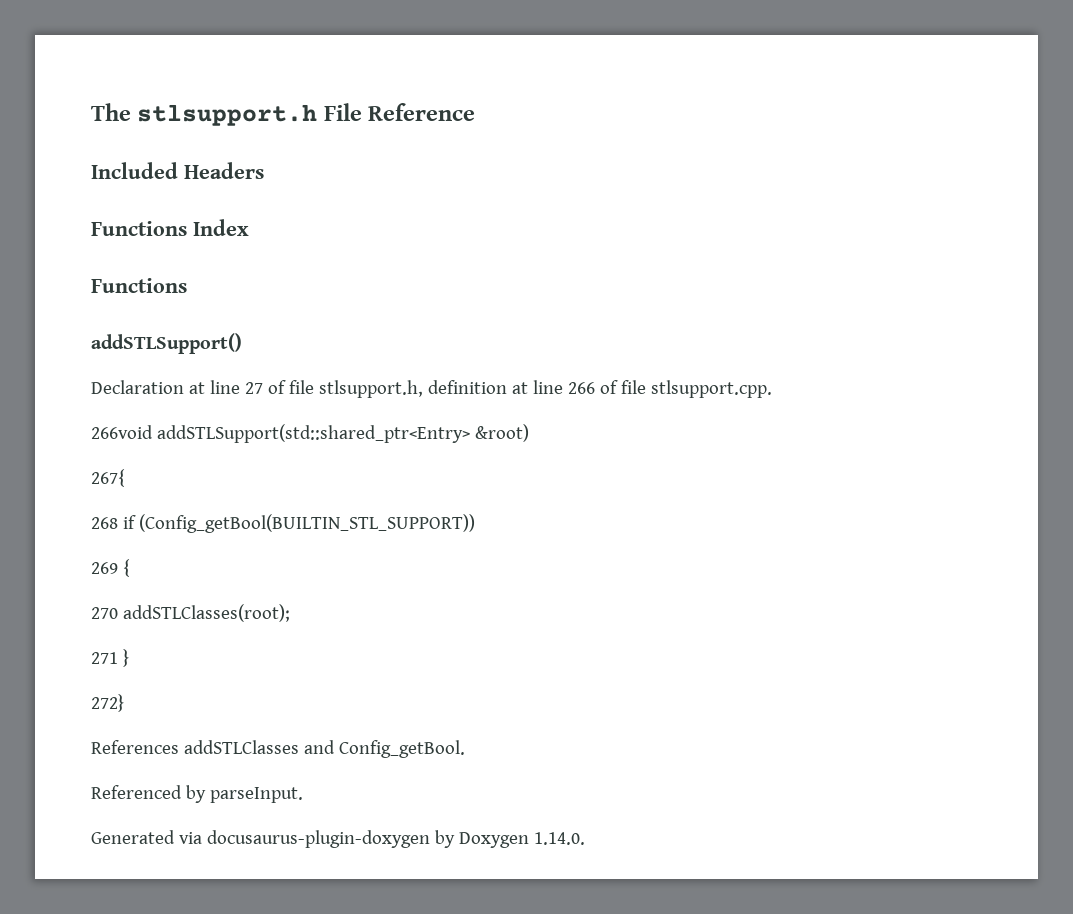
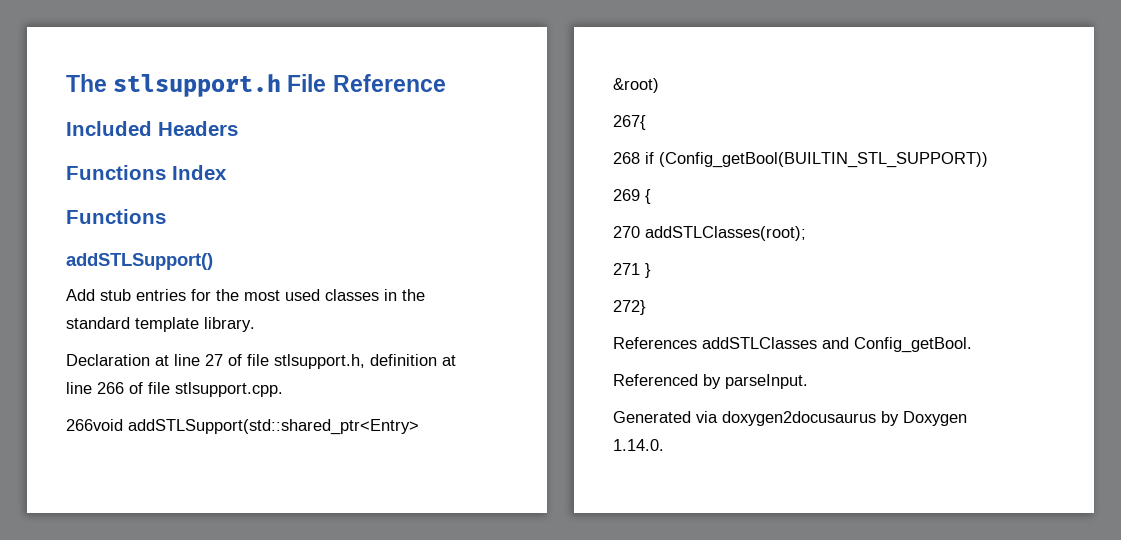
+ Add stub entries for the most used classes in the standard template library.
- Generated via docusaurus-plugin-doxygen by Doxygen 1.14.0.
+ Generated via doxygen2docusaurus by Doxygen 1.14.0.

